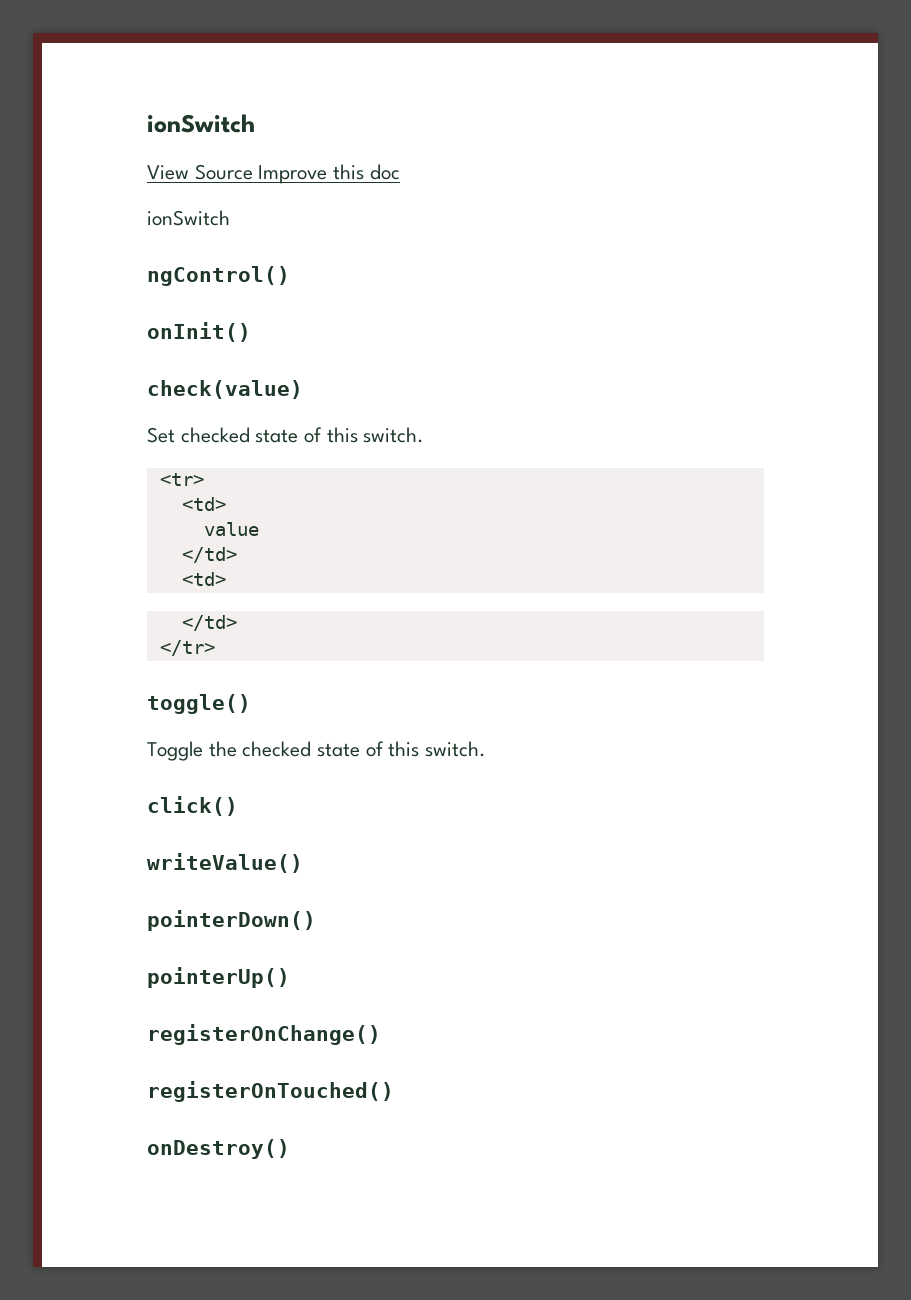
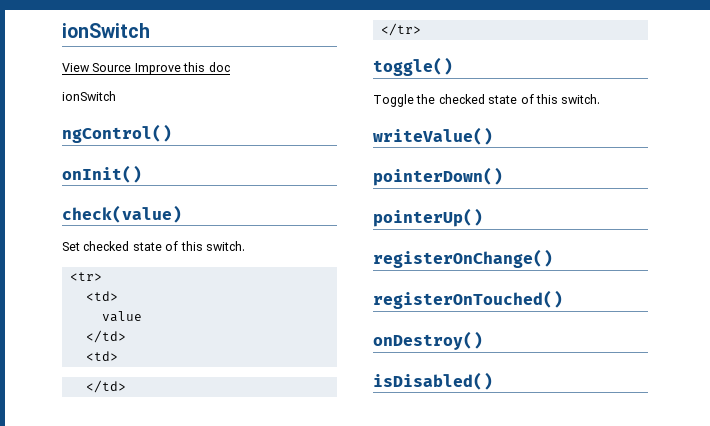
- click()
+ isDisabled()

